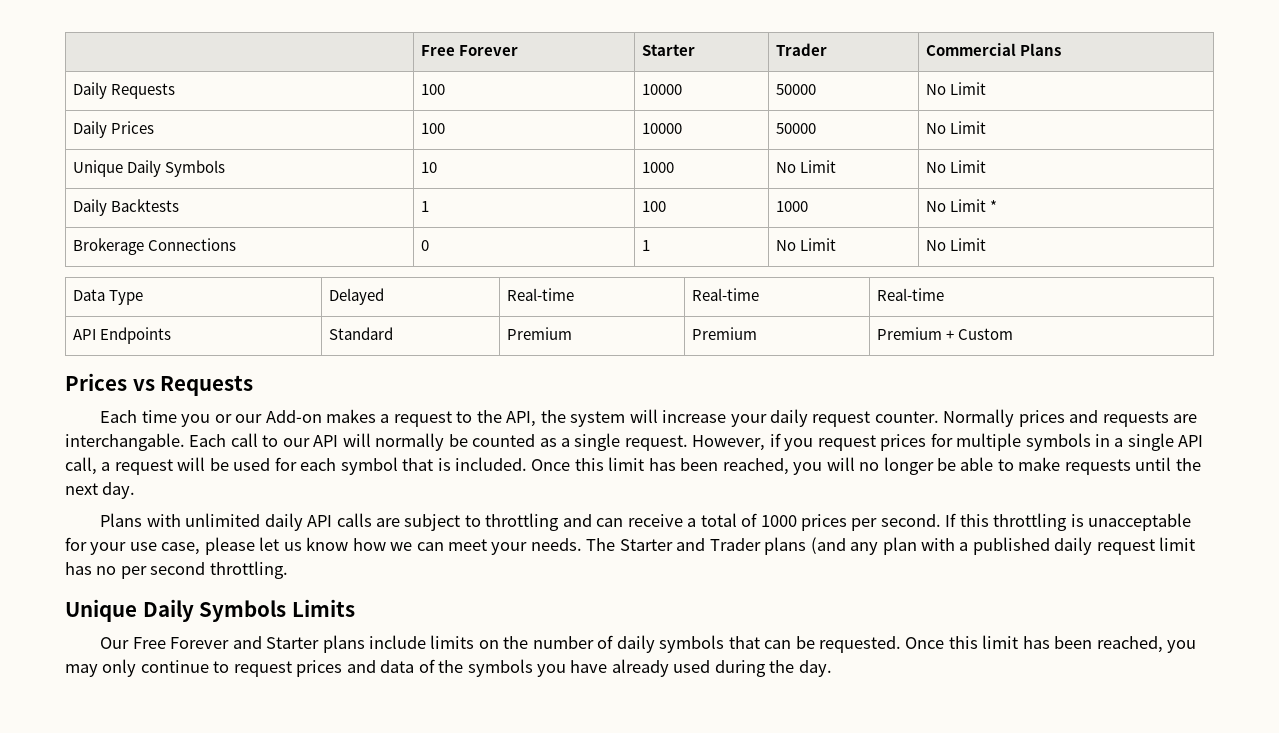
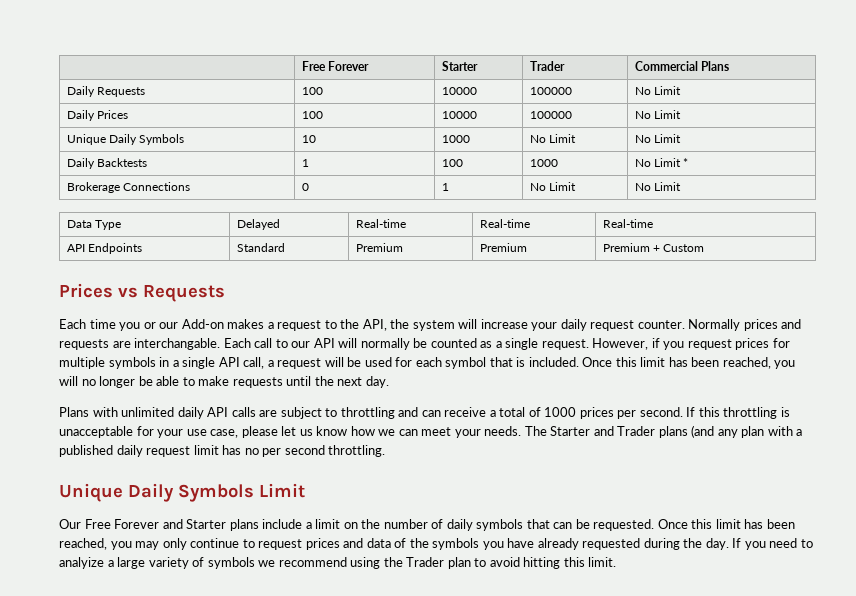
- Daily Requests | 100 | 10000 | 50000 | No Limit
+ Daily Requests | 100 | 10000 | 100000 | No Limit
- Daily Prices | 100 | 10000 | 50000 | No Limit
+ Daily Prices | 100 | 10000 | 100000 | No Limit
- Unique Daily Symbols Limits
+ Unique Daily Symbols Limit
- Our Free Forever and Starter plans include limits on the number of daily symbols that can be requested.
+ Our Free Forever and Starter plans include a limit on the number of daily symbols that can be requested.
- Once this limit has been reached, you may only continue to request prices and data of the symbols you have already used during the day.
+ Once this limit has been reached, you may only continue to request prices and data of the symbols you have already requested during the day.
+ If you need to analyize a large variety of symbols we recommend using the Trader plan to avoid hitting this limit.

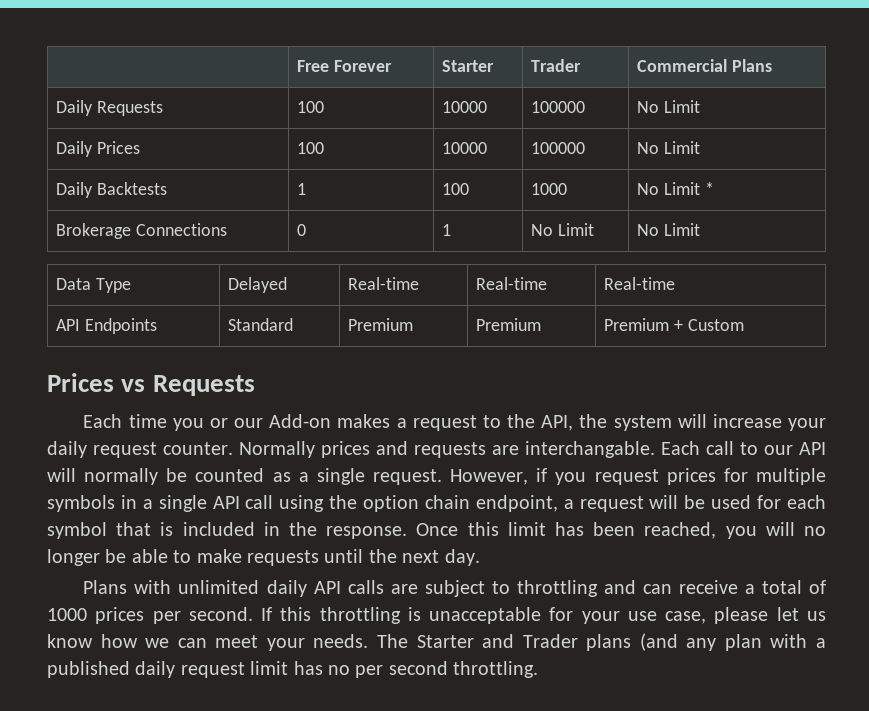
- Unique Daily Symbols | 10 | 1000 | No Limit | No Limit
- However, if you request prices for multiple symbols in a single API call, a request will be used for each symbol that is included.
+ However, if you request prices for multiple symbols in a single API call using the option chain endpoint, a request will be used for each symbol that is included in the response.
- Unique Daily Symbols Limit
- Our Free Forever and Starter plans include a limit on the number of daily symbols that can be requested. Once this limit has been reached, you may only continue to request prices and data of the symbols you have already requested during the day. If you need to analyize a large variety of symbols we recommend using the Trader plan to avoid hitting this limit.

